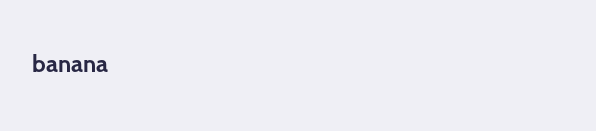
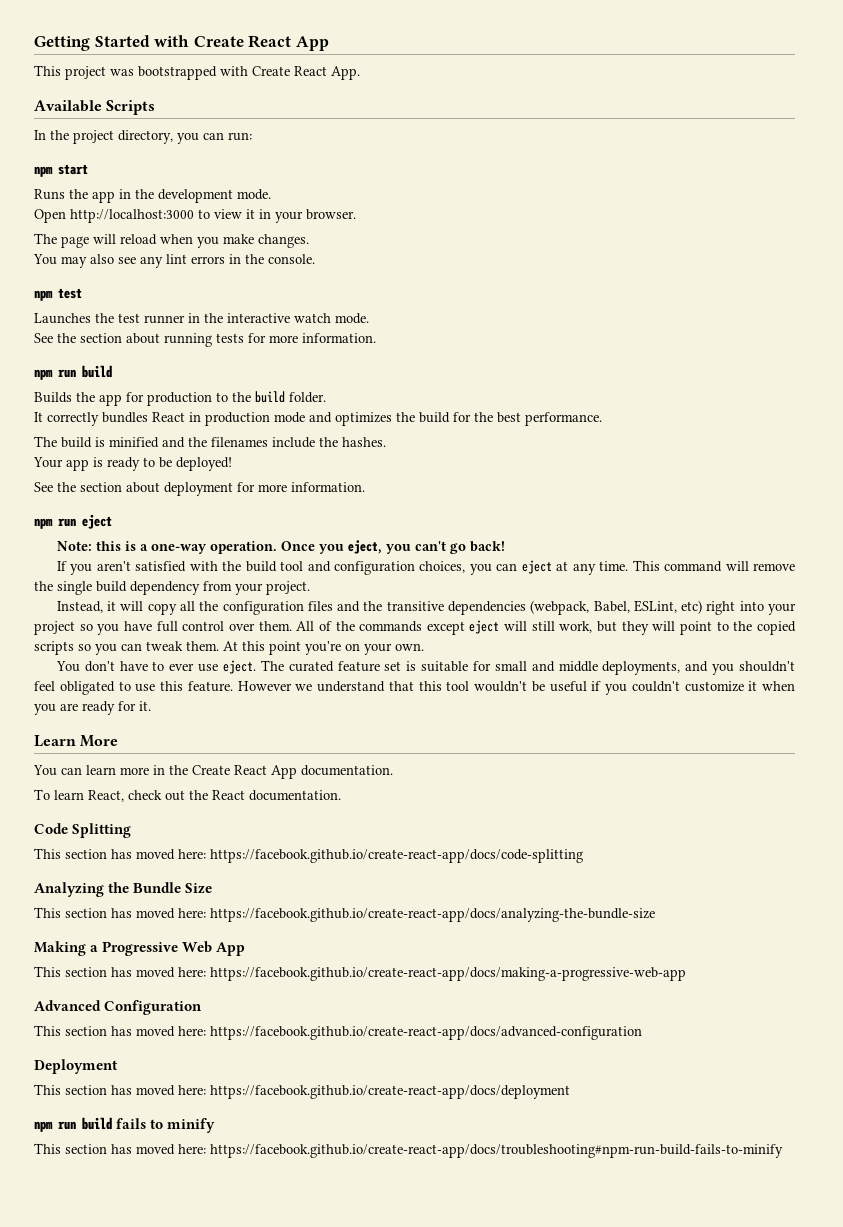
- banana
+ Getting Started with Create React App
+ This project was bootstrapped with Create React App.
+ Available Scripts
+ In the project directory, you can run:
+ npm start
+ Runs the app in the development mode.
+ Open http://localhost:3000 to view it in your browser.
+ The page will reload when you make changes.
+ You may also see any lint errors in the console.
+ npm test
+ Launches the test runner in the interactive watch mode.
+ See the section about running tests for more information.
+ npm run build
+ Builds the app for production to the build folder.
+ It correctly bundles React in production mode and optimizes the build for the best performance.
+ The build is minified and the filenames include the hashes.
+ Your app is ready to be deployed!
+ See the section about deployment for more information.
+ npm run eject
+ Note: this is a one-way operation. Once you eject, you can't go back!
+ If you aren't satisfied with the build tool and configuration choices, you can eject at any time. This command will remove the single build dependency from your project.
+ Instead, it will copy all the configuration files and the transitive dependencies (webpack, Babel, ESLint, etc) right into your project so you have full control over them. All of the commands except eject will still work, but they will point to the copied scripts so you can tweak them. At this point you're on your own.
+ You don't have to ever use eject. The curated feature set is suitable for small and middle deployments, and you shouldn't feel obligated to use this feature. However we understand that this tool wouldn't be useful if you couldn't customize it when you are ready for it.
+ Learn More
+ You can learn more in the Create React App documentation.
+ To learn React, check out the React documentation.
+ Code Splitting
+ This section has moved here: https://facebook.github.io/create-react-app/docs/code-splitting
+ Analyzing the Bundle Size
+ This section has moved here: https://facebook.github.io/create-react-app/docs/analyzing-the-bundle-size
+ Making a Progressive Web App
+ This section has moved here: https://facebook.github.io/create-react-app/docs/making-a-progressive-web-app
+ Advanced Configuration
+ This section has moved here: https://facebook.github.io/create-react-app/docs/advanced-configuration
+ Deployment
+ This section has moved here: https://facebook.github.io/create-react-app/docs/deployment
+ npm run build fails to minify
+ This section has moved here: https://facebook.github.io/create-react-app/docs/troubleshooting#npm-run-build-fails-to-minify

